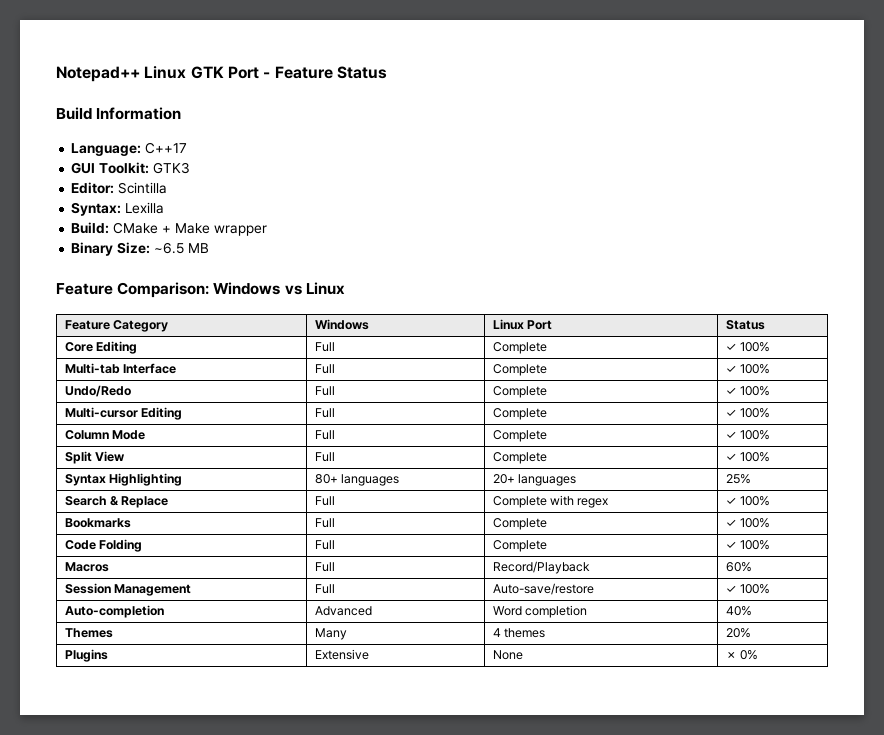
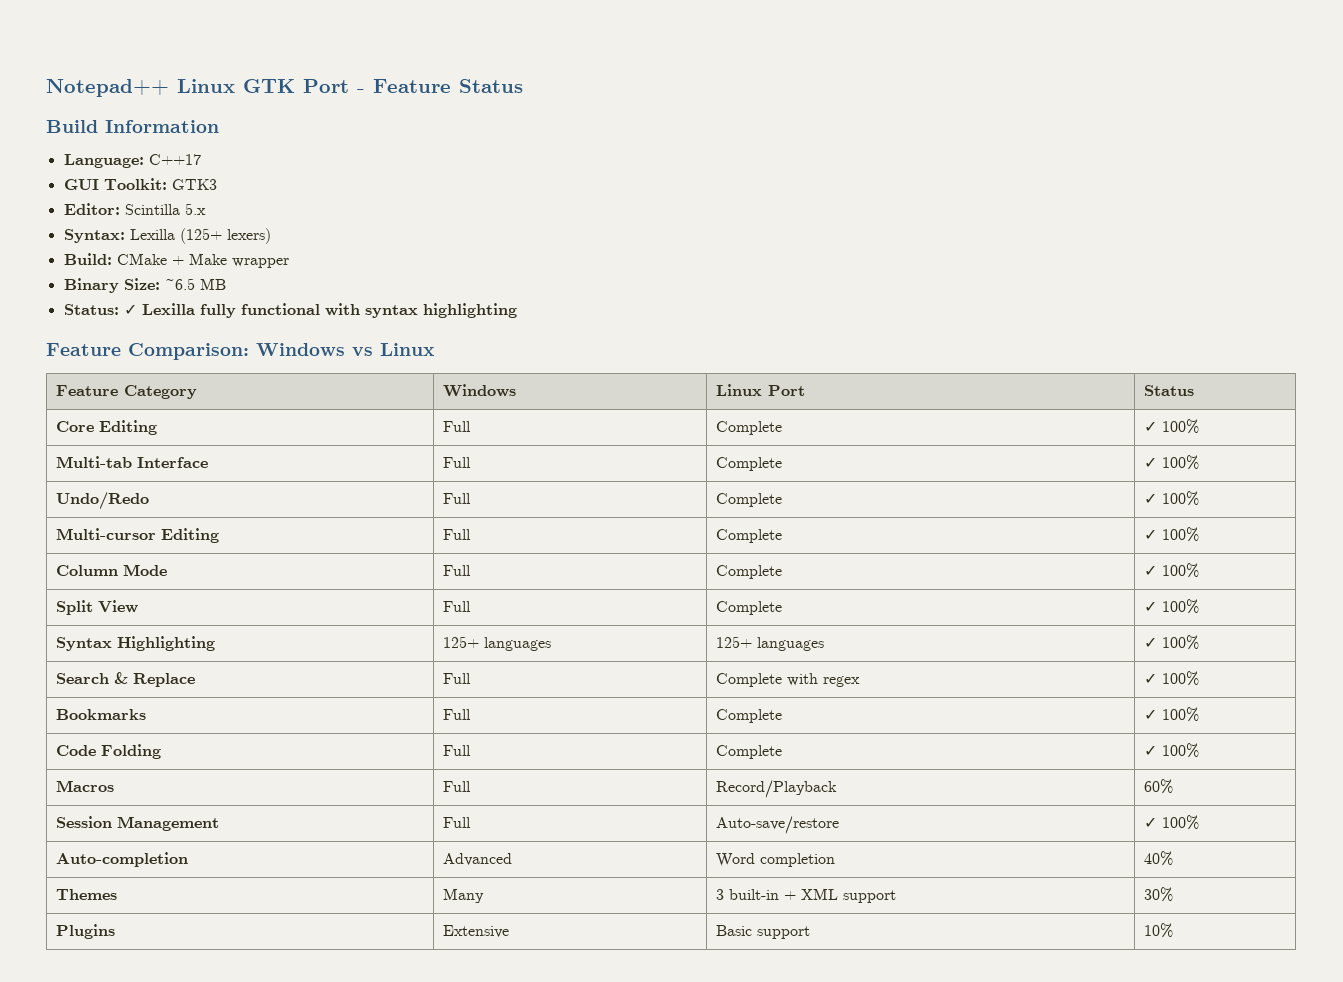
- Editor: Scintilla
+ Editor: Scintilla 5.x
- Syntax: Lexilla
+ Syntax: Lexilla (125+ lexers)
+ Status: ✓ Lexilla fully functional with syntax highlighting
- Syntax Highlighting | 80+ languages | 20+ languages | 25%
+ Syntax Highlighting | 125+ languages | 125+ languages | ✓ 100%
- Themes | Many | 4 themes | 20%
+ Themes | Many | 3 built-in + XML support | 30%
- Plugins | Extensive | None | ✗ 0%
+ Plugins | Extensive | Basic support | 10%

